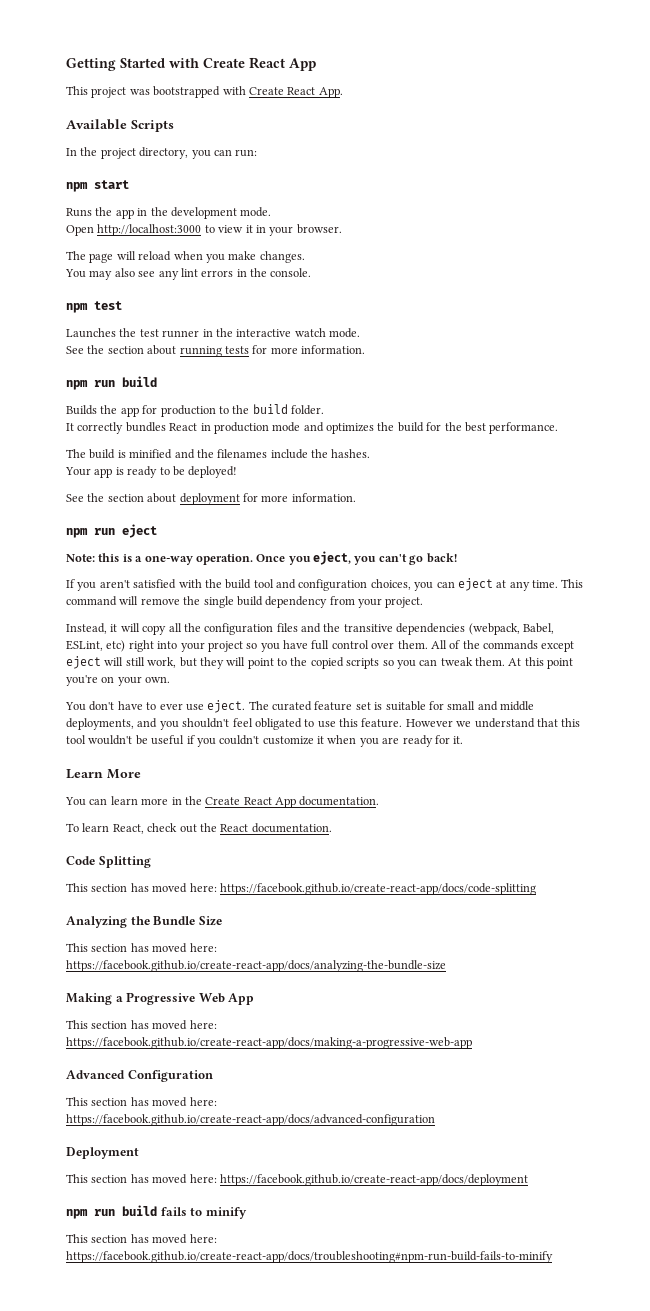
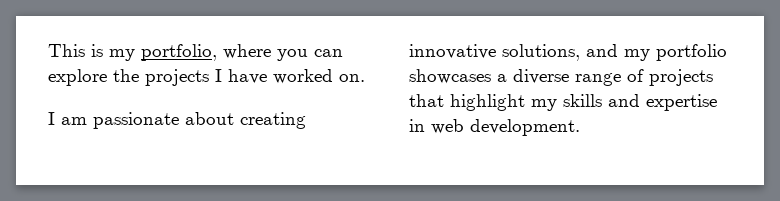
- Getting Started with Create React App
- This project was bootstrapped with Create React App.
- Available Scripts
- In the project directory, you can run:
- npm start
- Runs the app in the development mode.
- Open http://localhost:3000 to view it in your browser.
- The page will reload when you make changes.
- You may also see any lint errors in the console.
- npm test
- Launches the test runner in the interactive watch mode.
- See the section about running tests for more information.
- npm run build
- Builds the app for production to the build folder.
- It correctly bundles React in production mode and optimizes the build for the best performance.
- The build is minified and the filenames include the hashes.
- Your app is ready to be deployed!
- See the section about deployment for more information.
- npm run eject
- Note: this is a one-way operation. Once you eject, you can't go back!
- If you aren't satisfied with the build tool and configuration choices, you can eject at any time. This command will remove the single build dependency from your project.
- Instead, it will copy all the configuration files and the transitive dependencies (webpack, Babel, ESLint, etc) right into your project so you have full control over them. All of the commands except eject will still work, but they will point to the copied scripts so you can tweak them. At this point you're on your own.
- You don't have to ever use eject. The curated feature set is suitable for small and middle deployments, and you shouldn't feel obligated to use this feature. However we understand that this tool wouldn't be useful if you couldn't customize it when you are ready for it.
- Learn More
- You can learn more in the Create React App documentation.
- To learn React, check out the React documentation.
- Code Splitting
- This section has moved here: https://facebook.github.io/create-react-app/docs/code-splitting
- Analyzing the Bundle Size
- This section has moved here: https://facebook.github.io/create-react-app/docs/analyzing-the-bundle-size
- Making a Progressive Web App
- This section has moved here: https://facebook.github.io/create-react-app/docs/making-a-progressive-web-app
- Advanced Configuration
- This section has moved here: https://facebook.github.io/create-react-app/docs/advanced-configuration
- Deployment
- This section has moved here: https://facebook.github.io/create-react-app/docs/deployment
- npm run build fails to minify
- This section has moved here: https://facebook.github.io/create-react-app/docs/troubleshooting#npm-run-build-fails-to-minify
+ This is my portfolio, where you can explore the projects I have worked on.
+ I am passionate about creating innovative solutions, and my portfolio showcases a diverse range of projects that highlight my skills and expertise in web development.

